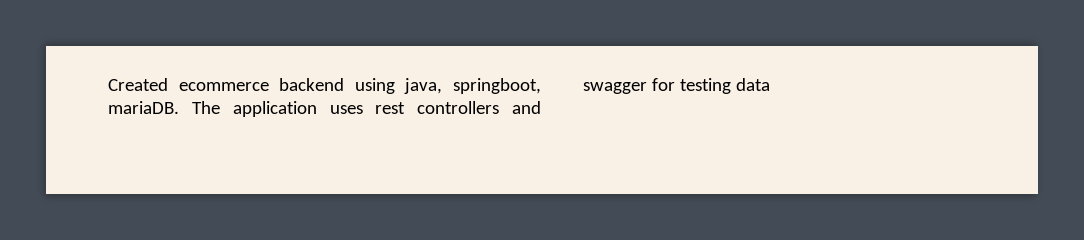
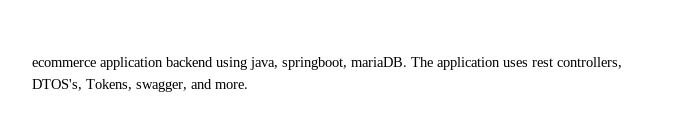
- Created ecommerce backend using java, springboot, mariaDB.
+ ecommerce application backend using java, springboot, mariaDB.
- The application uses rest controllers and swagger for testing data
+ The application uses rest controllers, DTOS's, Tokens, swagger, and more.

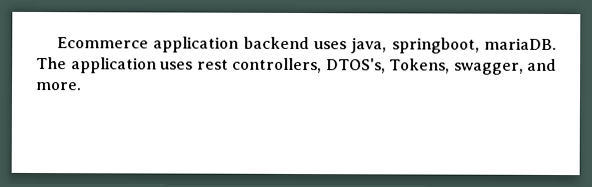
- ecommerce application backend using java, springboot, mariaDB.
+ Ecommerce application backend uses java, springboot, mariaDB.

